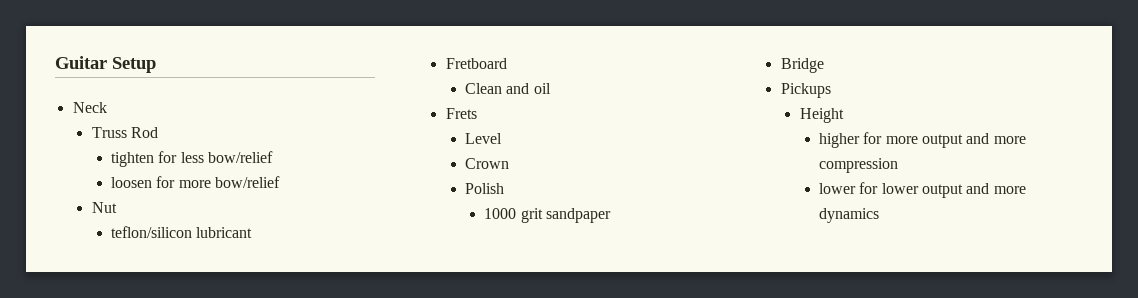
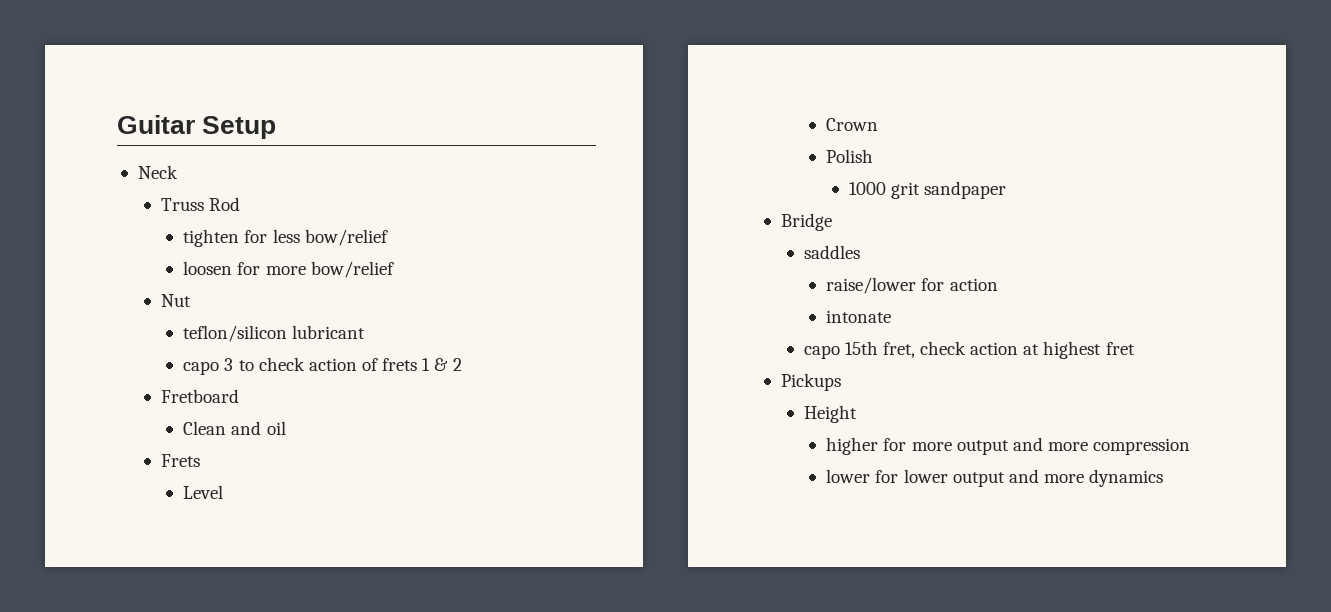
+ capo 3 to check action of frets 1 & 2
+ saddles
+ raise/lower for action
+ intonate
+ capo 15th fret, check action at highest fret

